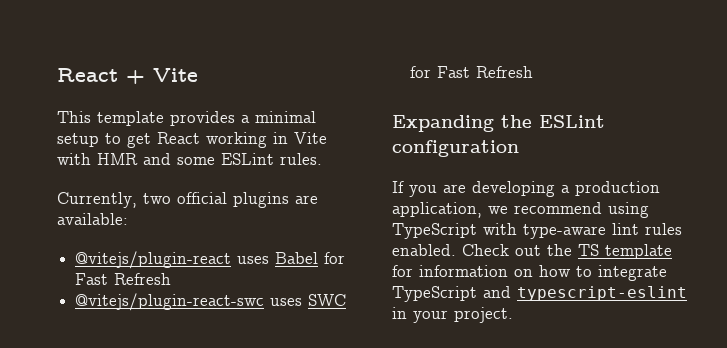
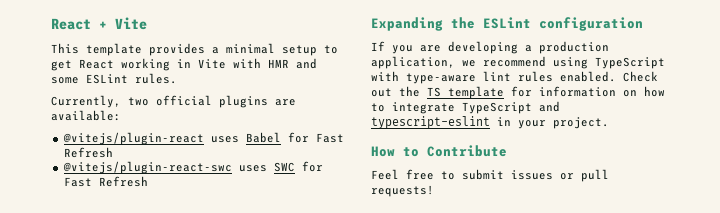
+ How to Contribute
+ Feel free to submit issues or pull requests!

